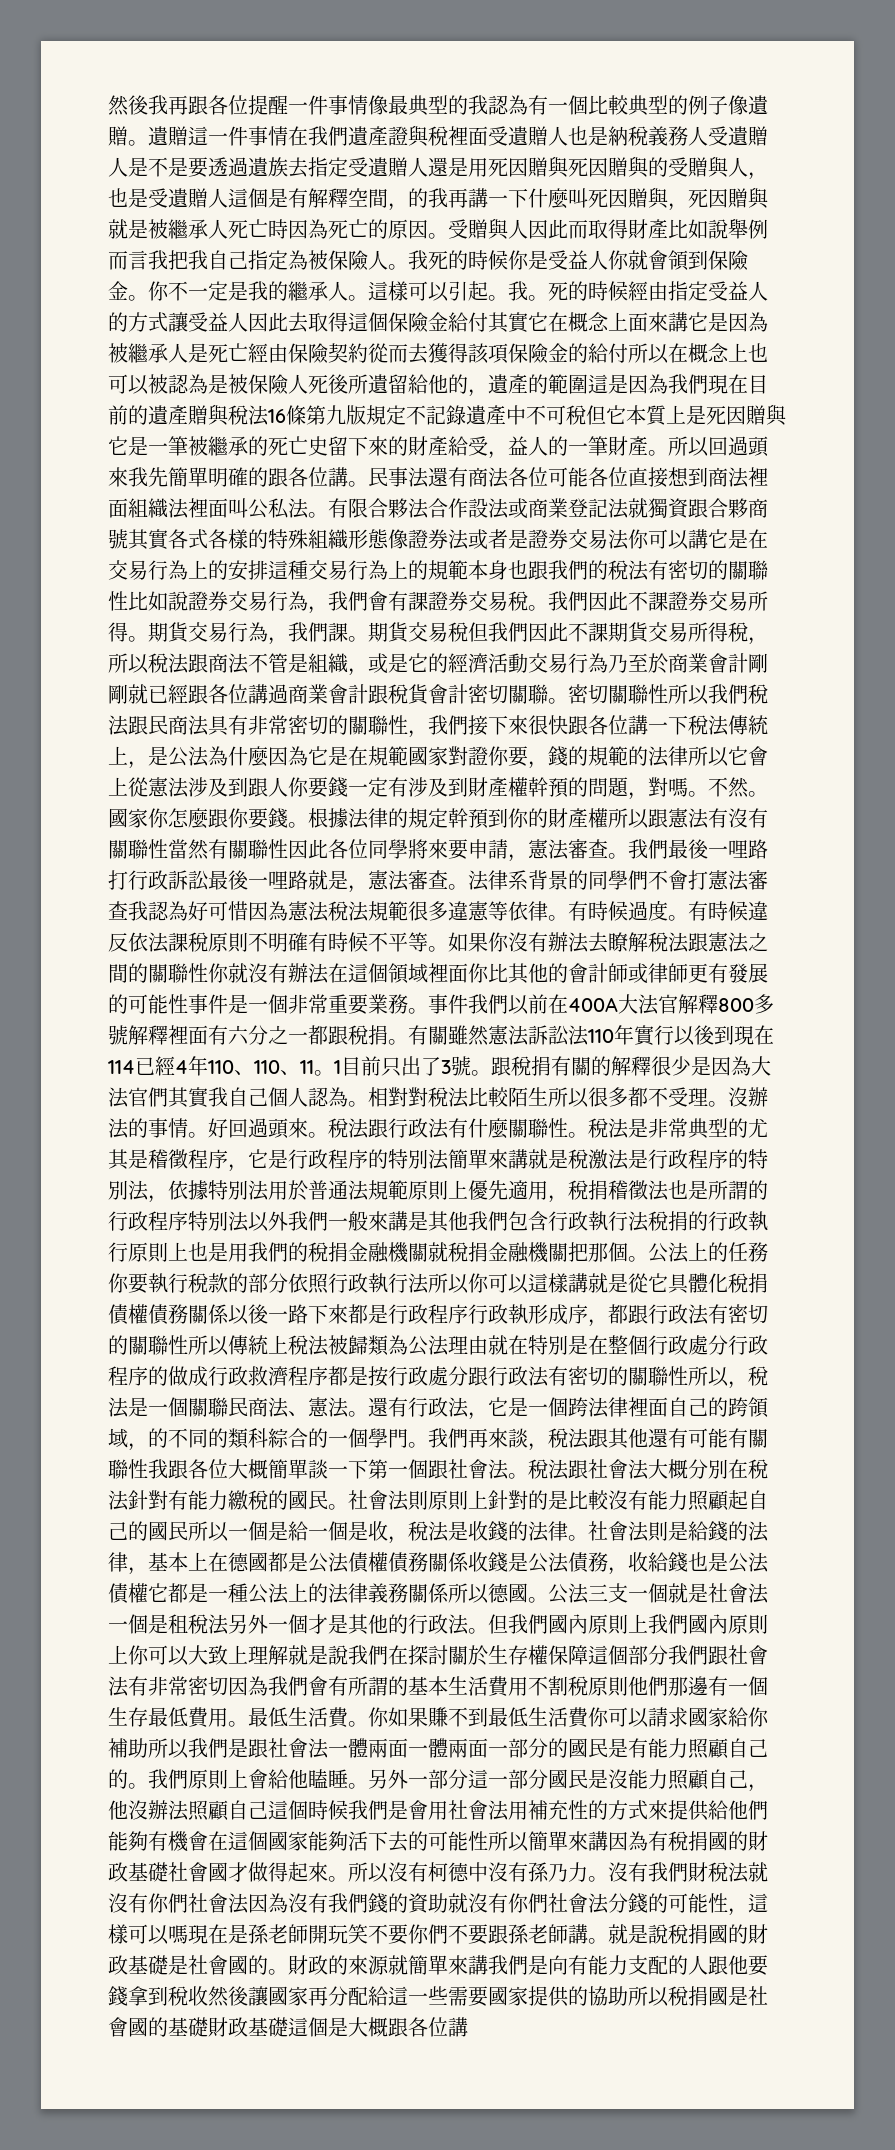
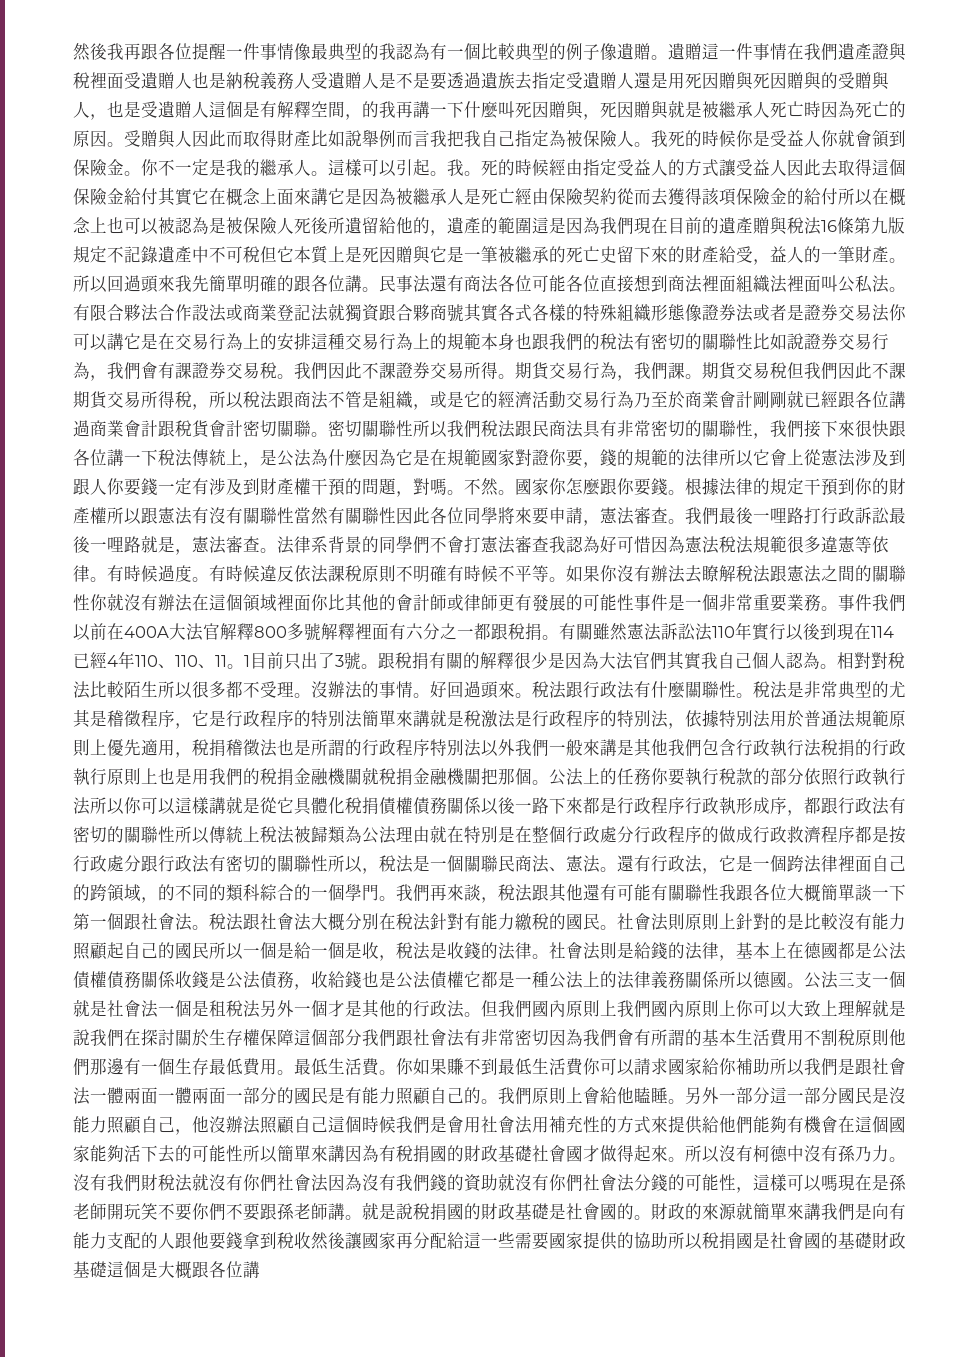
- 密切關聯性所以我們稅法跟民商法具有非常密切的關聯性，我們接下來很快跟各位講一下稅法傳統上，是公法為什麼因為它是在規範國家對證你要，錢的規範的法律所以它會上從憲法涉及到跟人你要錢一定有涉及到財產權幹預的問題，對嗎。
+ 密切關聯性所以我們稅法跟民商法具有非常密切的關聯性，我們接下來很快跟各位講一下稅法傳統上，是公法為什麼因為它是在規範國家對證你要，錢的規範的法律所以它會上從憲法涉及到跟人你要錢一定有涉及到財產權干預的問題，對嗎。
- 根據法律的規定幹預到你的財產權所以跟憲法有沒有關聯性當然有關聯性因此各位同學將來要申請，憲法審查。
+ 根據法律的規定干預到你的財產權所以跟憲法有沒有關聯性當然有關聯性因此各位同學將來要申請，憲法審查。

